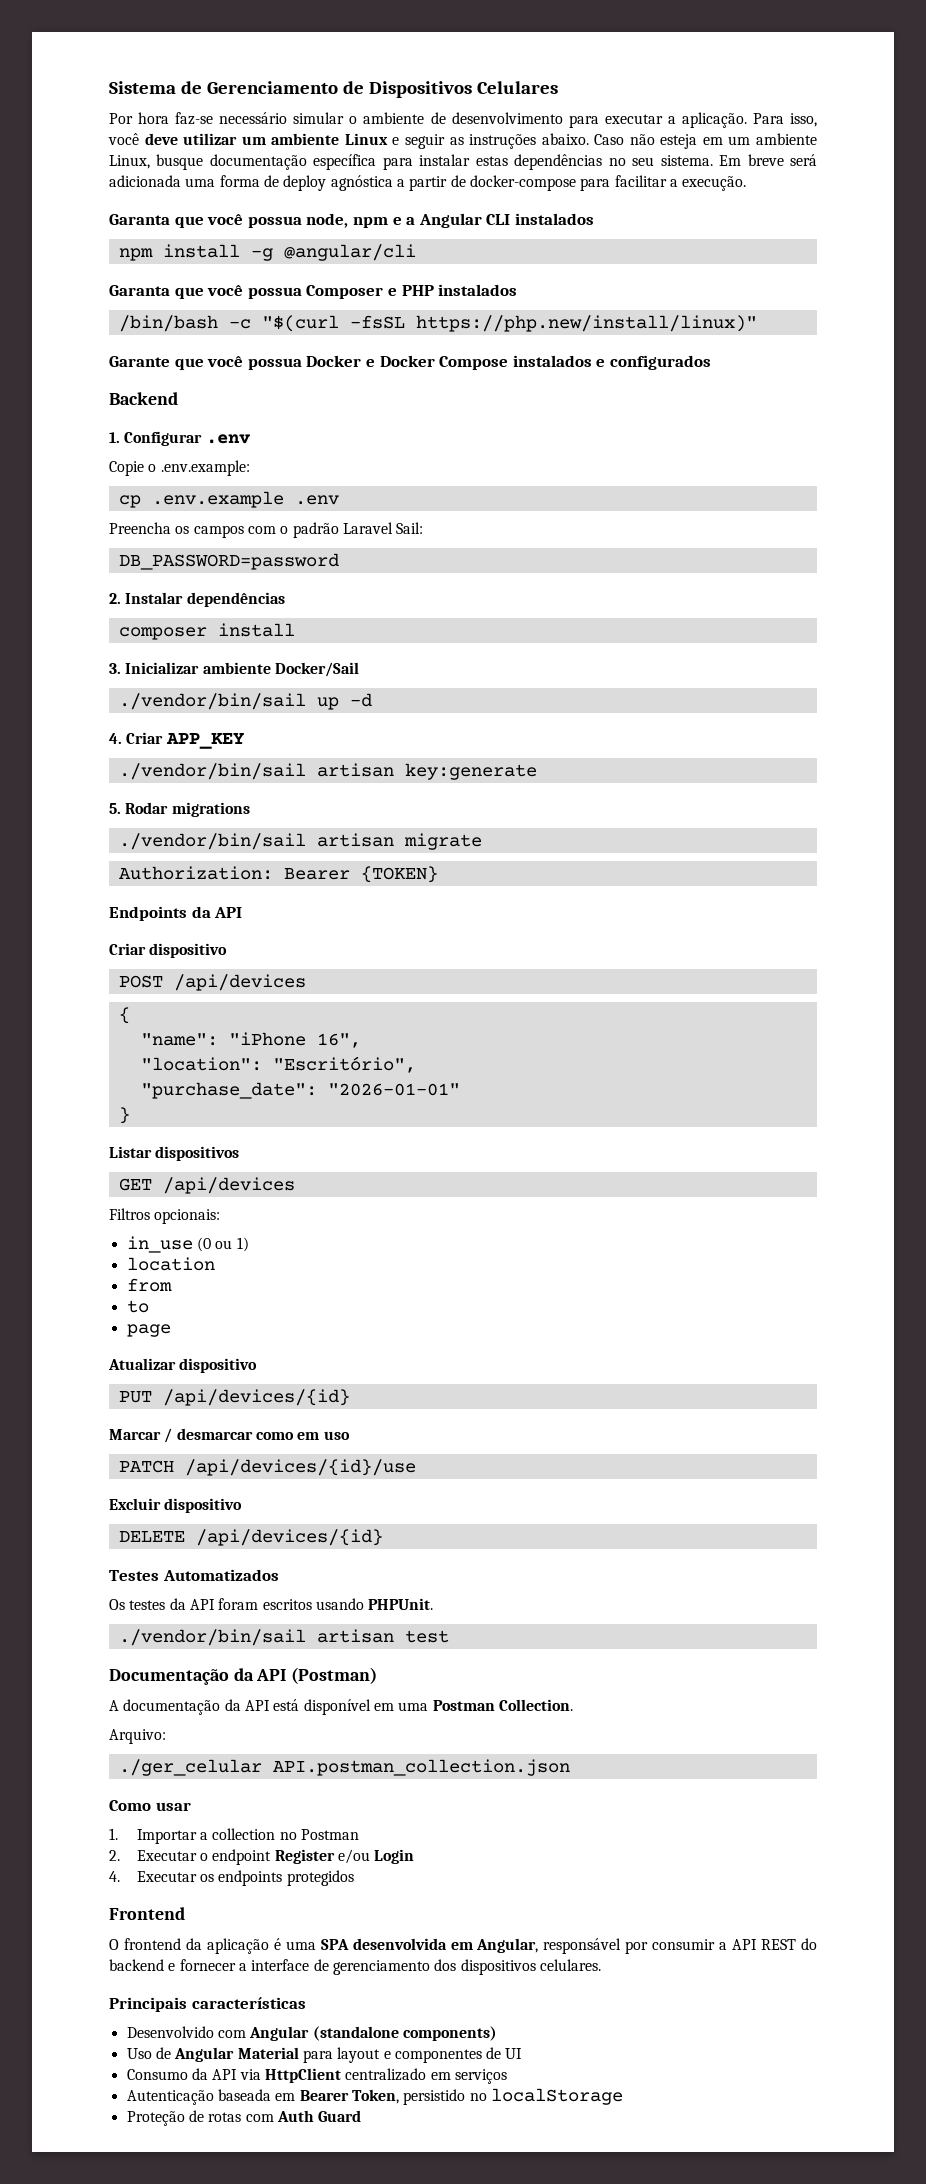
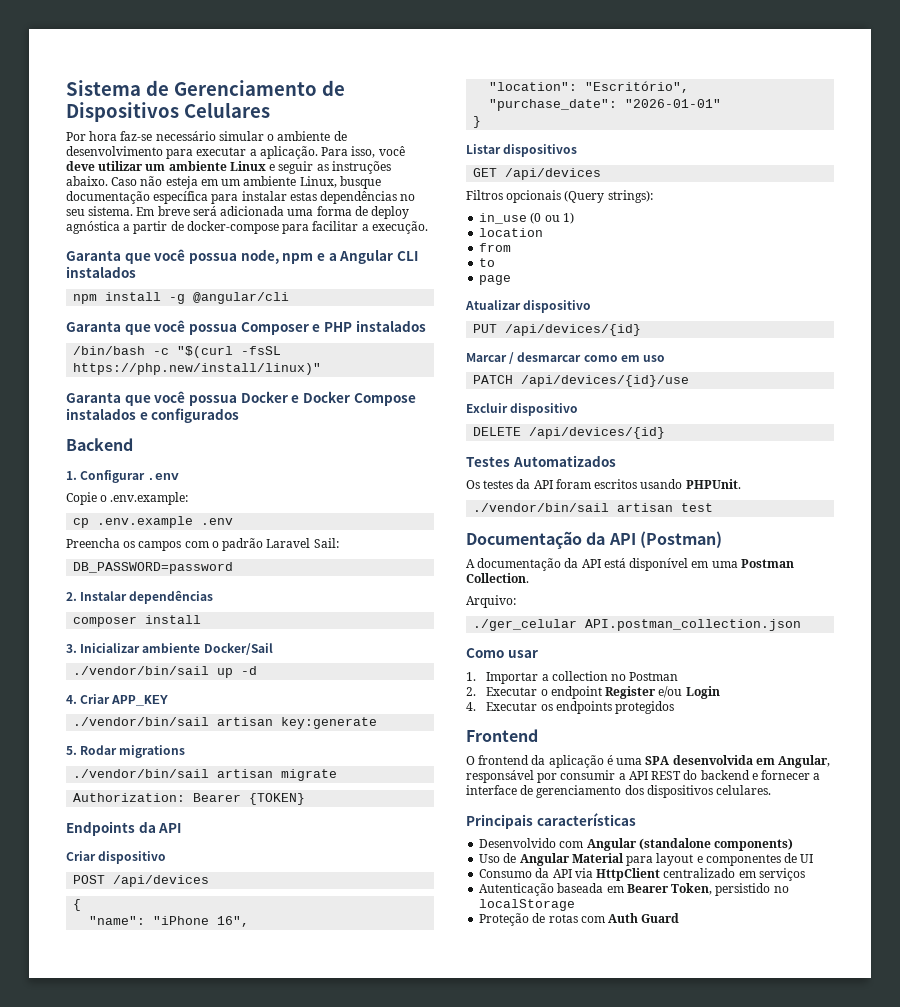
- Garante que você possua Docker e Docker Compose instalados e configurados
+ Garanta que você possua Docker e Docker Compose instalados e configurados
- Filtros opcionais:
+ Filtros opcionais (Query strings):

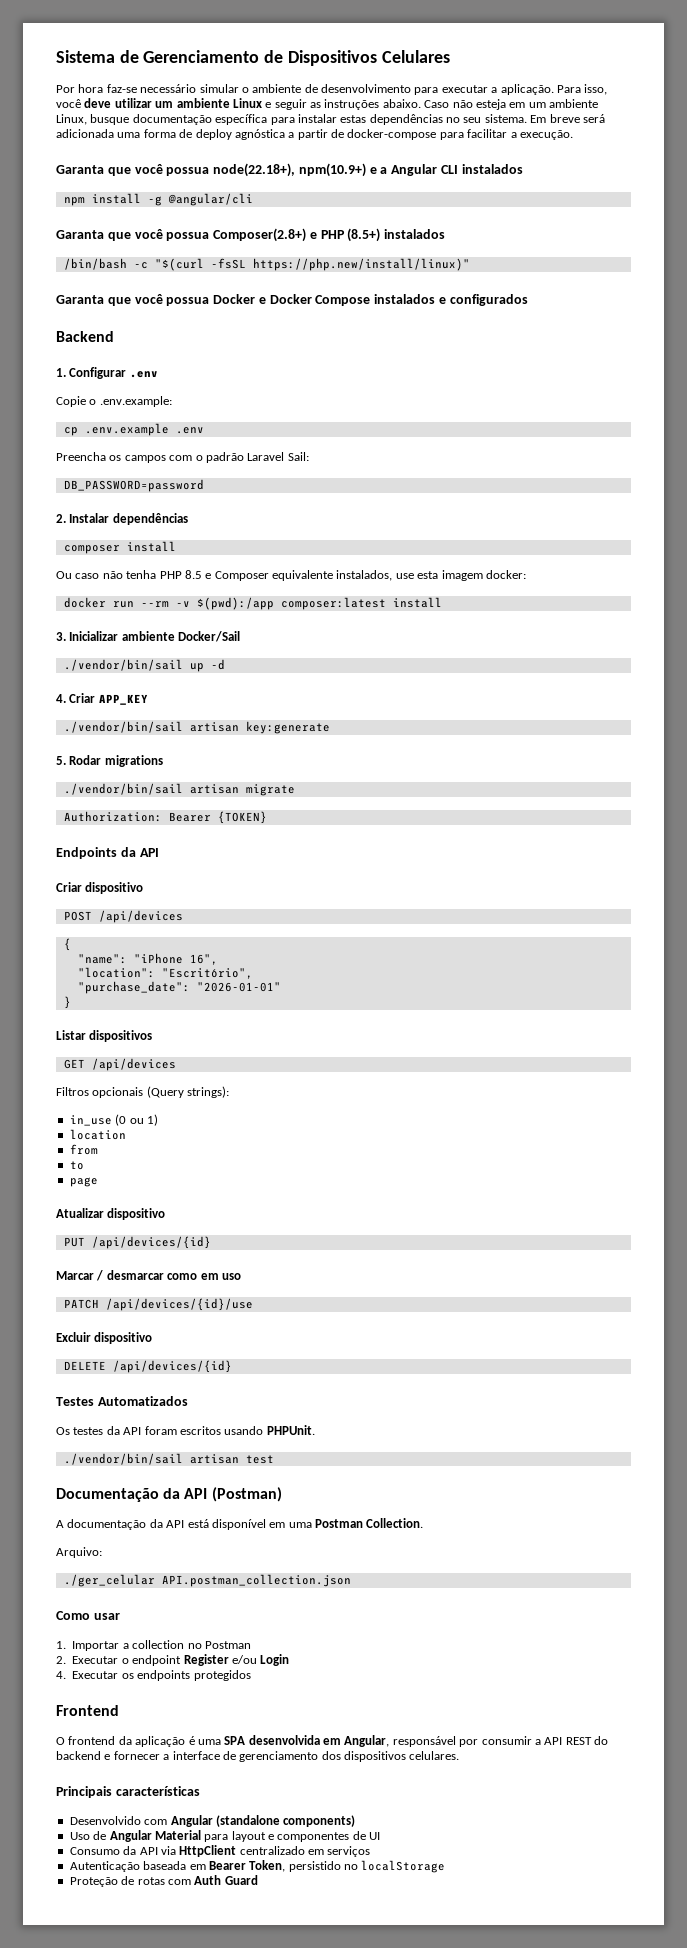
- Garanta que você possua node, npm e a Angular CLI instalados
+ Garanta que você possua node(22.18+), npm(10.9+) e a Angular CLI instalados
- Garanta que você possua Composer e PHP instalados
+ Garanta que você possua Composer(2.8+) e PHP (8.5+) instalados
+ Ou caso não tenha PHP 8.5 e Composer equivalente instalados, use esta imagem docker:
+ docker run --rm -v $(pwd):/app composer:latest install

